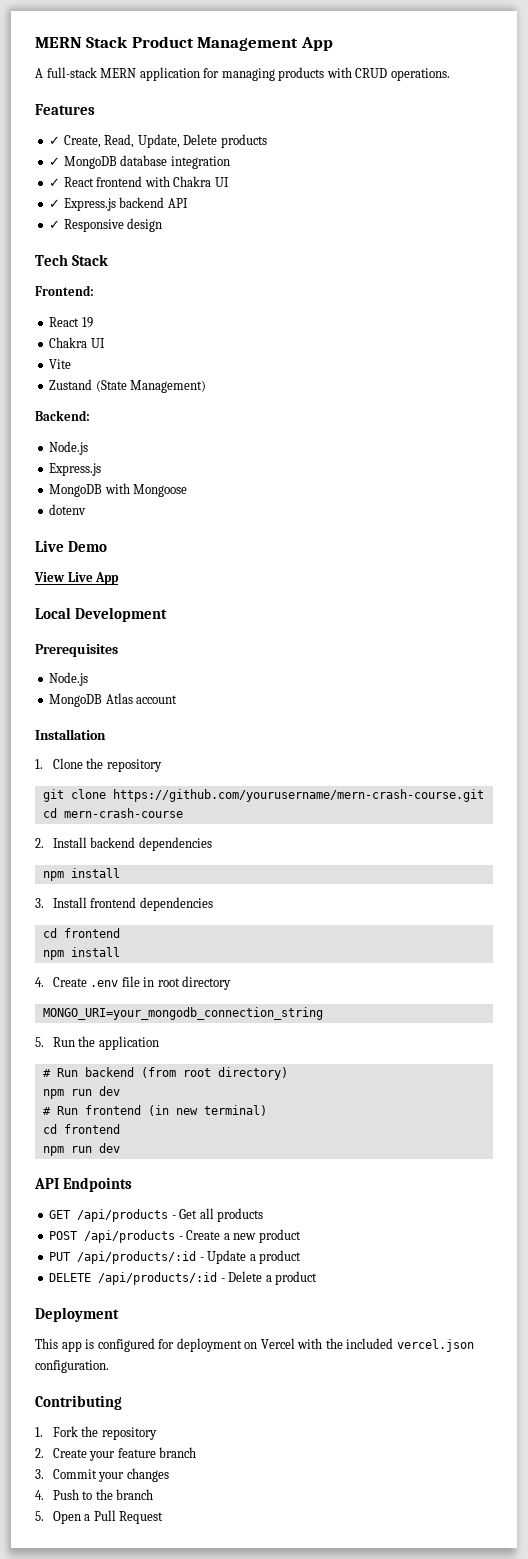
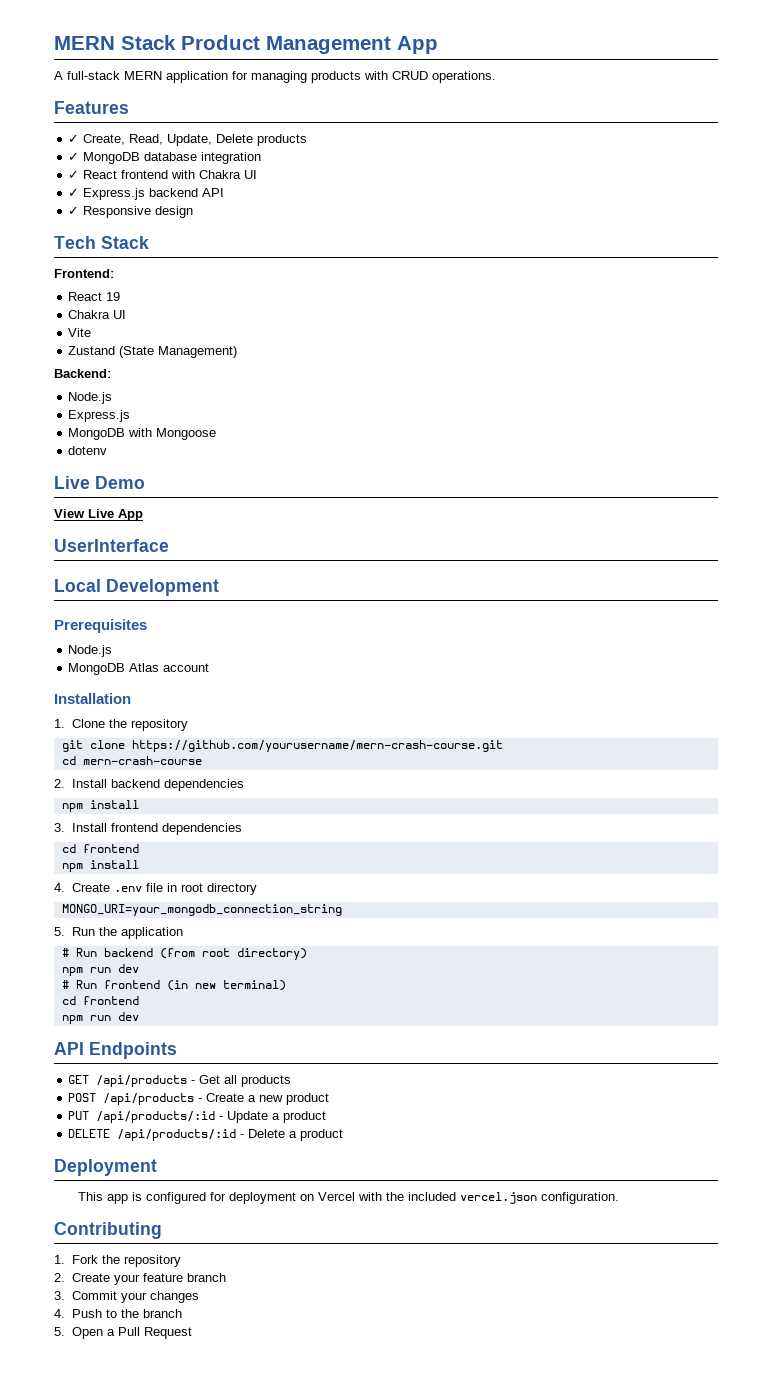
+ UserInterface

